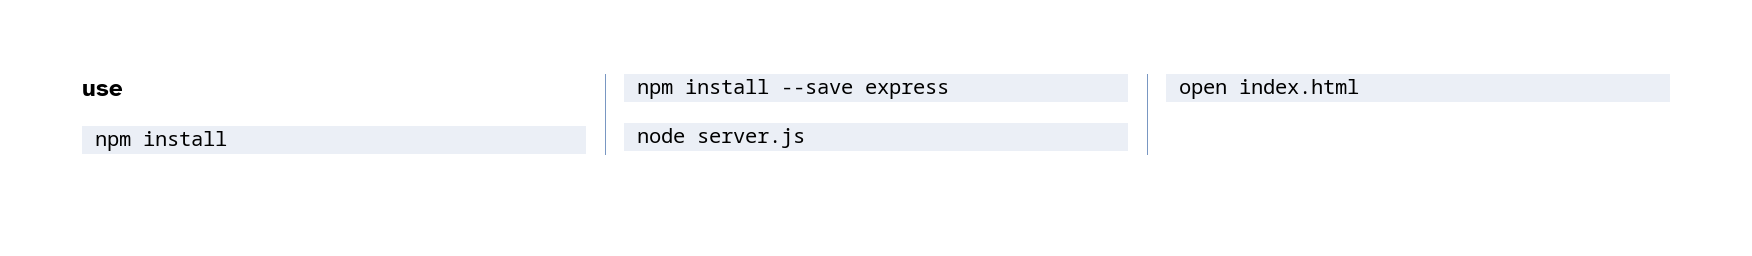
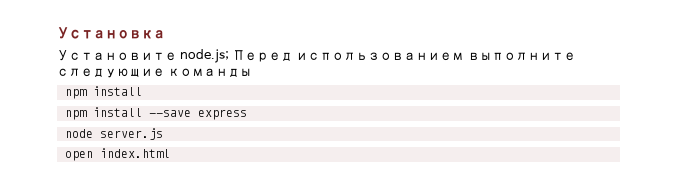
- use
+ Установка
+ Установите node.js; Перед использованием выполните следующие команды

